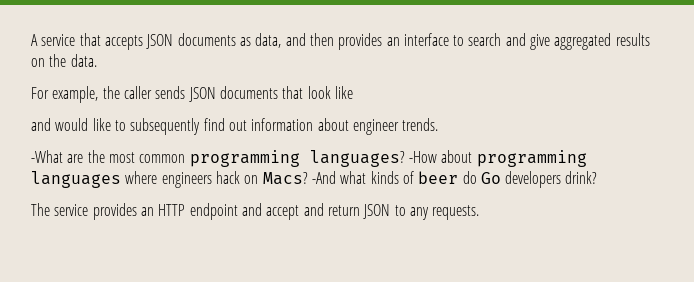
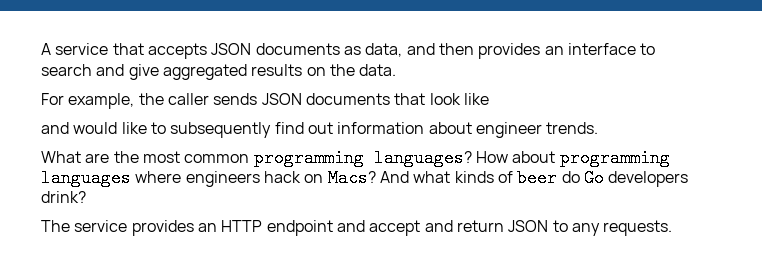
- -What are the most common programming languages?
+ What are the most common programming languages?
- -How about programming languages where engineers hack on Macs?
+ How about programming languages where engineers hack on Macs?
- -And what kinds of beer do Go developers drink?
+ And what kinds of beer do Go developers drink?

